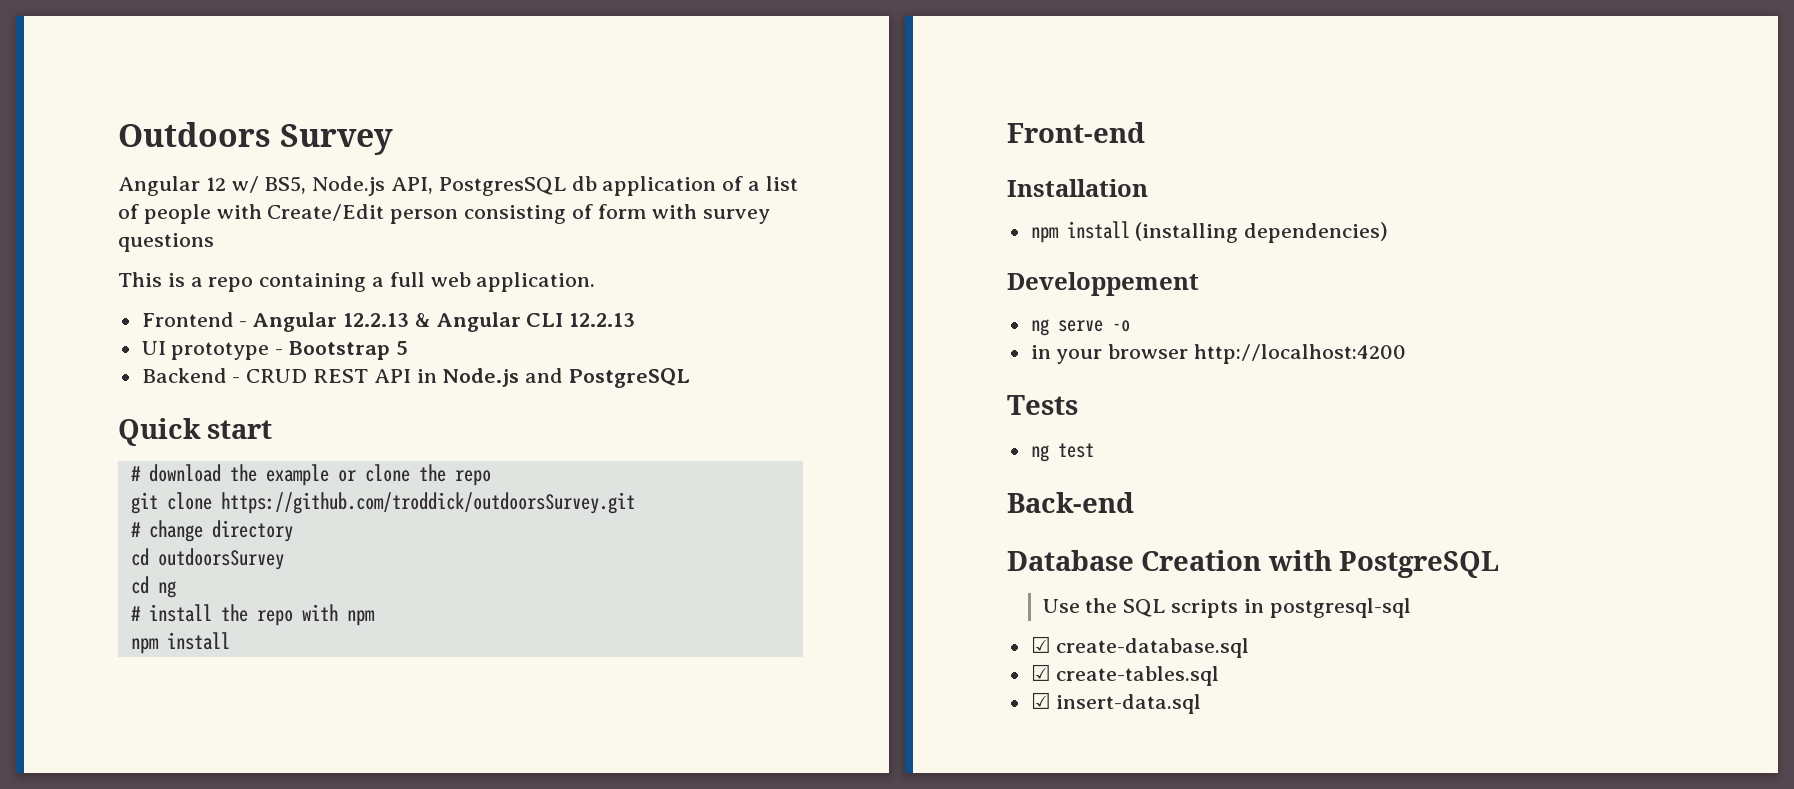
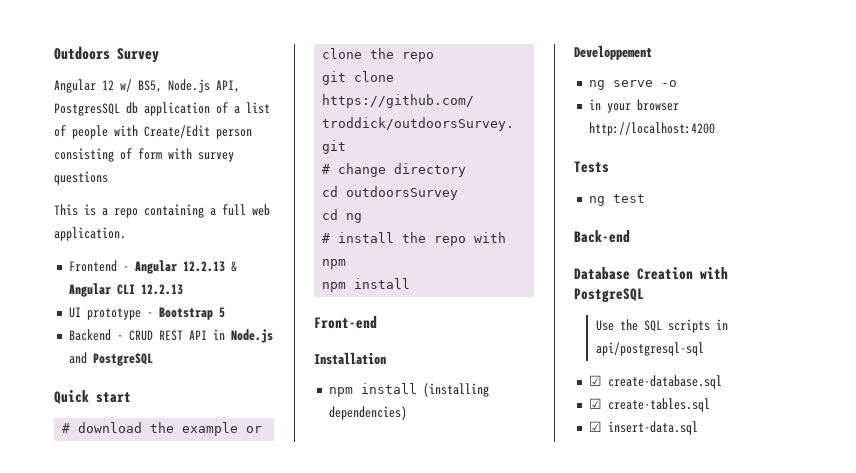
- Use the SQL scripts in postgresql-sql
+ Use the SQL scripts in api/postgresql-sql

